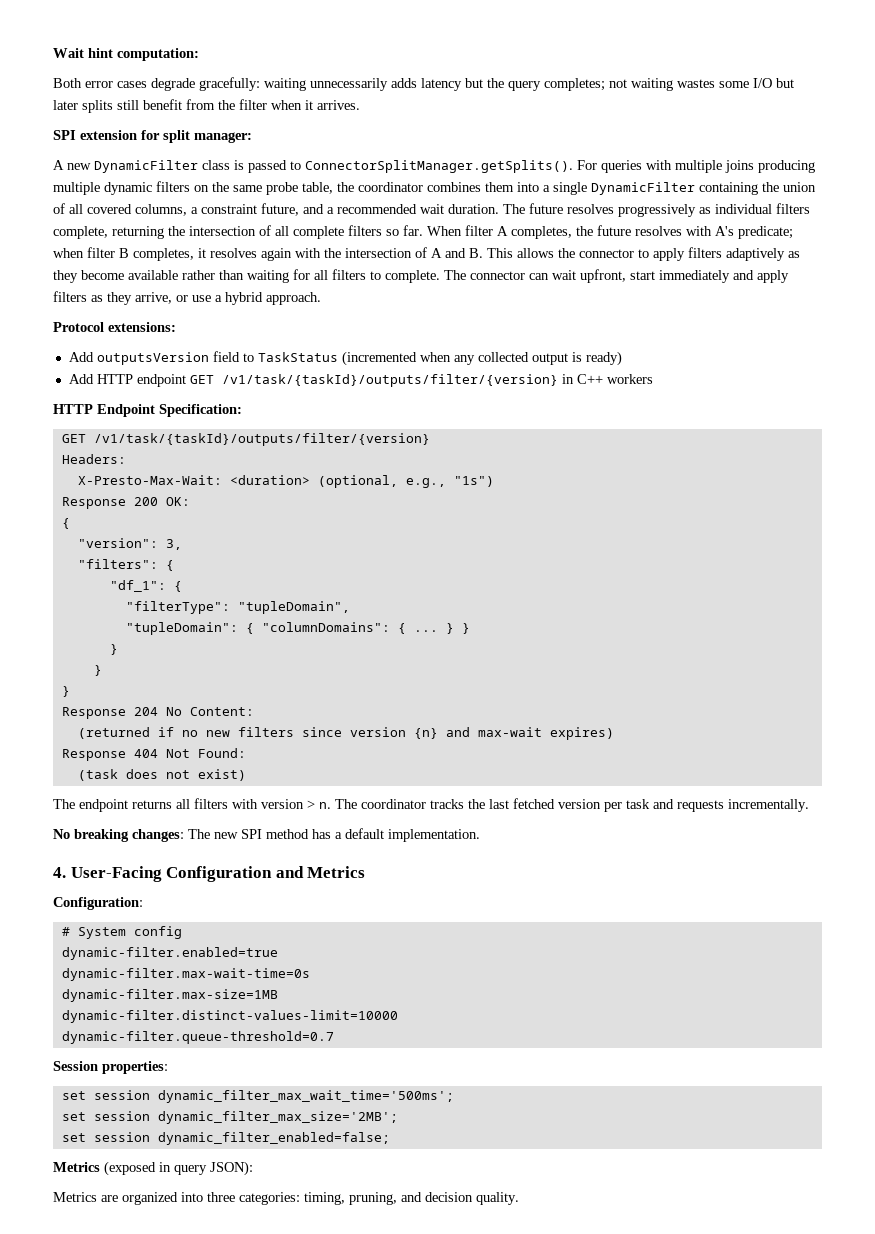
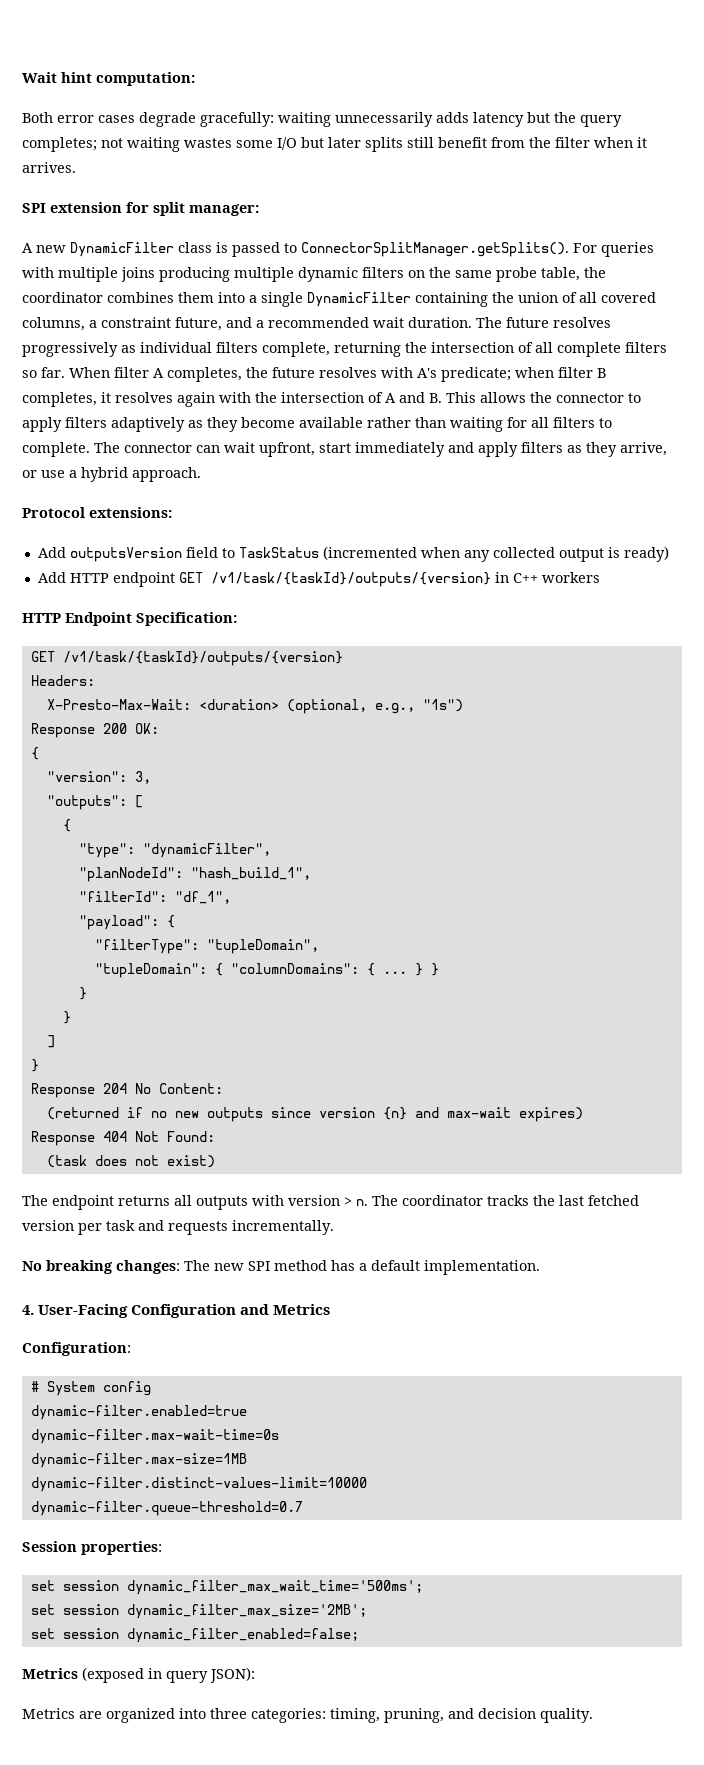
- Add HTTP endpoint GET /v1/task/{taskId}/outputs/filter/{version} in C++ workers
+ Add HTTP endpoint GET /v1/task/{taskId}/outputs/{version} in C++ workers
  HTTP Endpoint Specification:
- GET /v1/task/{taskId}/outputs/filter/{version}
+ GET /v1/task/{taskId}/outputs/{version}
- "filters": {
- "df_1": {
+ "outputs": [
+ {
+ "type": "dynamicFilter",
+ "planNodeId": "hash_build_1",
+ "filterId": "df_1",
+ "payload": {
+ ]
- (returned if no new filters since version {n} and max-wait expires)
+ (returned if no new outputs since version {n} and max-wait expires)
- The endpoint returns all filters with version > n.
+ The endpoint returns all outputs with version > n.

